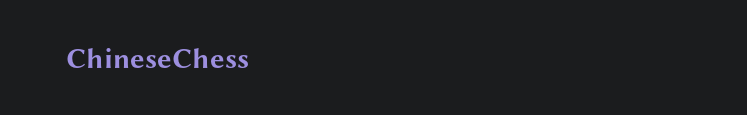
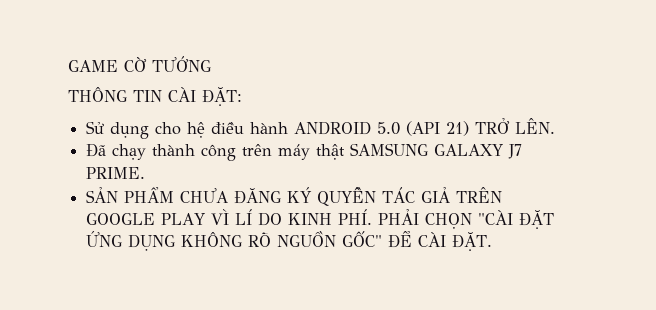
- ChineseChess
+ GAME CỜ TƯỚNG
+ THÔNG TIN CÀI ĐẶT:
+ Sử dụng cho hệ điều hành ANDROID 5.0 (API 21) TRỞ LÊN.
+ Đã chạy thành công trên máy thật SAMSUNG GALAXY J7 PRIME.
+ SẢN PHẨM CHƯA ĐĂNG KÝ QUYỀN TÁC GIẢ TRÊN GOOGLE PLAY VÌ LÍ DO KINH PHÍ. PHẢI CHỌN "CÀI ĐẶT ỨNG DỤNG KHÔNG RÕ NGUỒN GỐC" ĐỂ CÀI ĐẶT.

